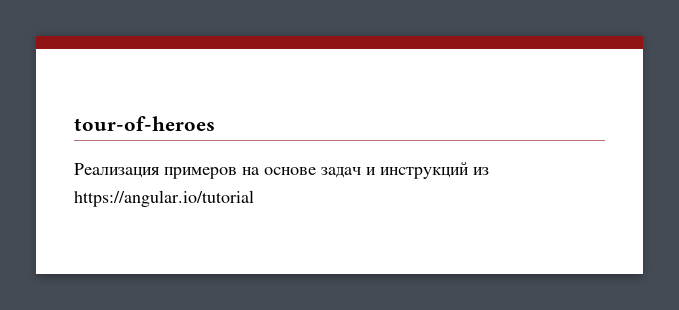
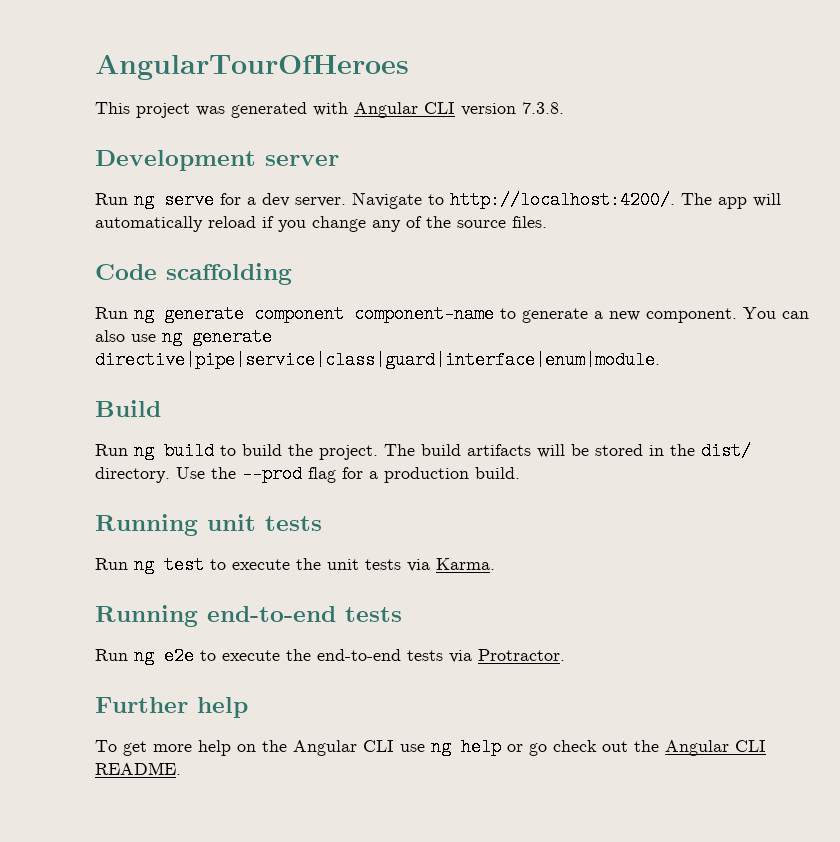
- tour-of-heroes
- Реализация примеров на основе задач и инструкций из https://angular.io/tutorial
+ AngularTourOfHeroes
+ This project was generated with Angular CLI version 7.3.8.
+ Development server
+ Run ng serve for a dev server. Navigate to http://localhost:4200/. The app will automatically reload if you change any of the source files.
+ Code scaffolding
+ Run ng generate component component-name to generate a new component. You can also use ng generate directive|pipe|service|class|guard|interface|enum|module.
+ Build
+ Run ng build to build the project. The build artifacts will be stored in the dist/ directory. Use the --prod flag for a production build.
+ Running unit tests
+ Run ng test to execute the unit tests via Karma.
+ Running end-to-end tests
+ Run ng e2e to execute the end-to-end tests via Protractor.
+ Further help
+ To get more help on the Angular CLI use ng help or go check out the Angular CLI README.

